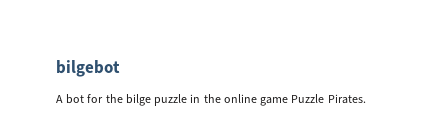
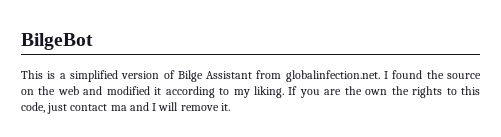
- bilgebot
- A bot for the bilge puzzle in the online game Puzzle Pirates.
+ BilgeBot
+ This is a simplified version of Bilge Assistant from globalinfection.net. I found the source on the web and modified it according to my liking. If you are the own the rights to this code, just contact ma and I will remove it.

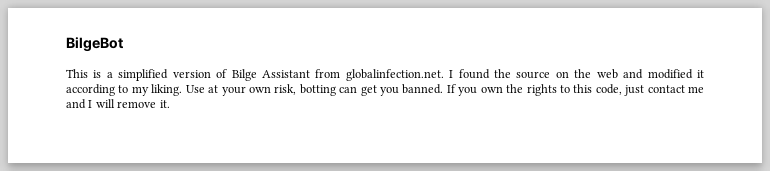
- If you are the own the rights to this code, just contact ma and I will remove it.
+ Use at your own risk, botting can get you banned. If you own the rights to this code, just contact me and I will remove it.

